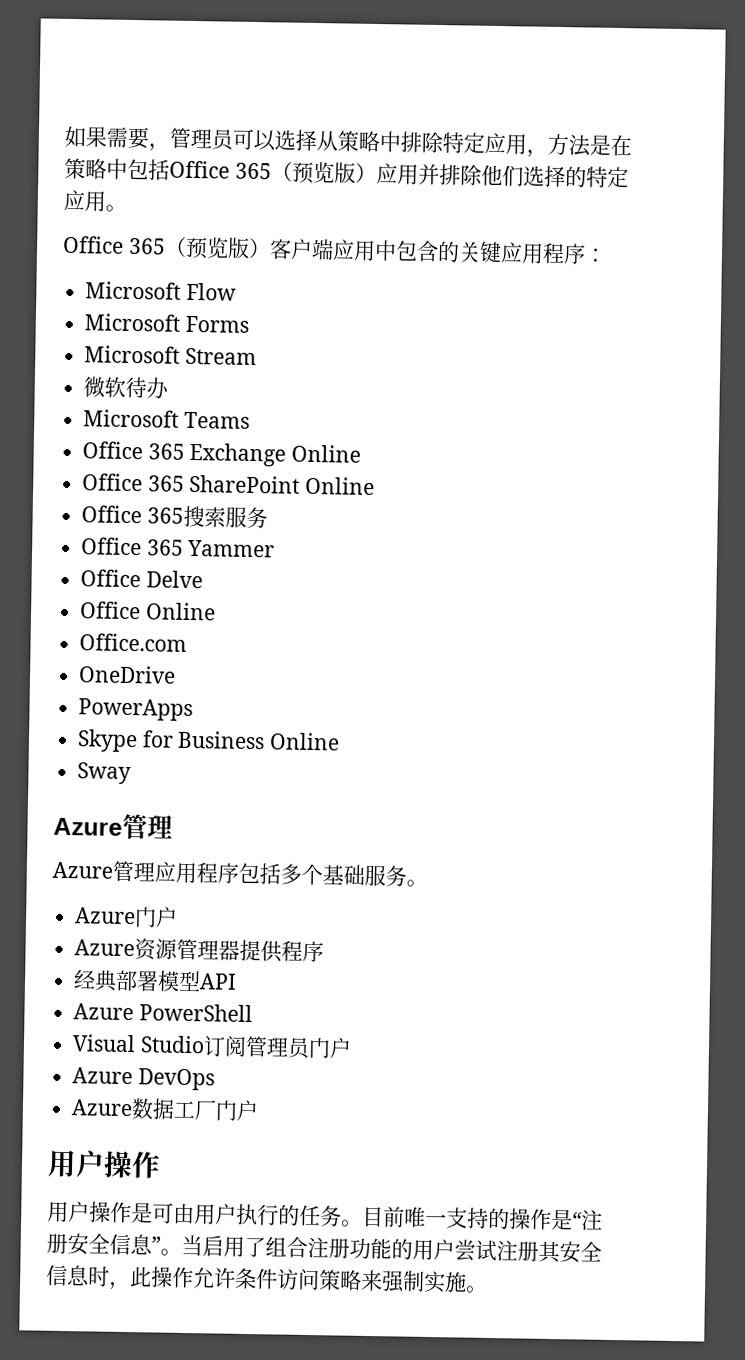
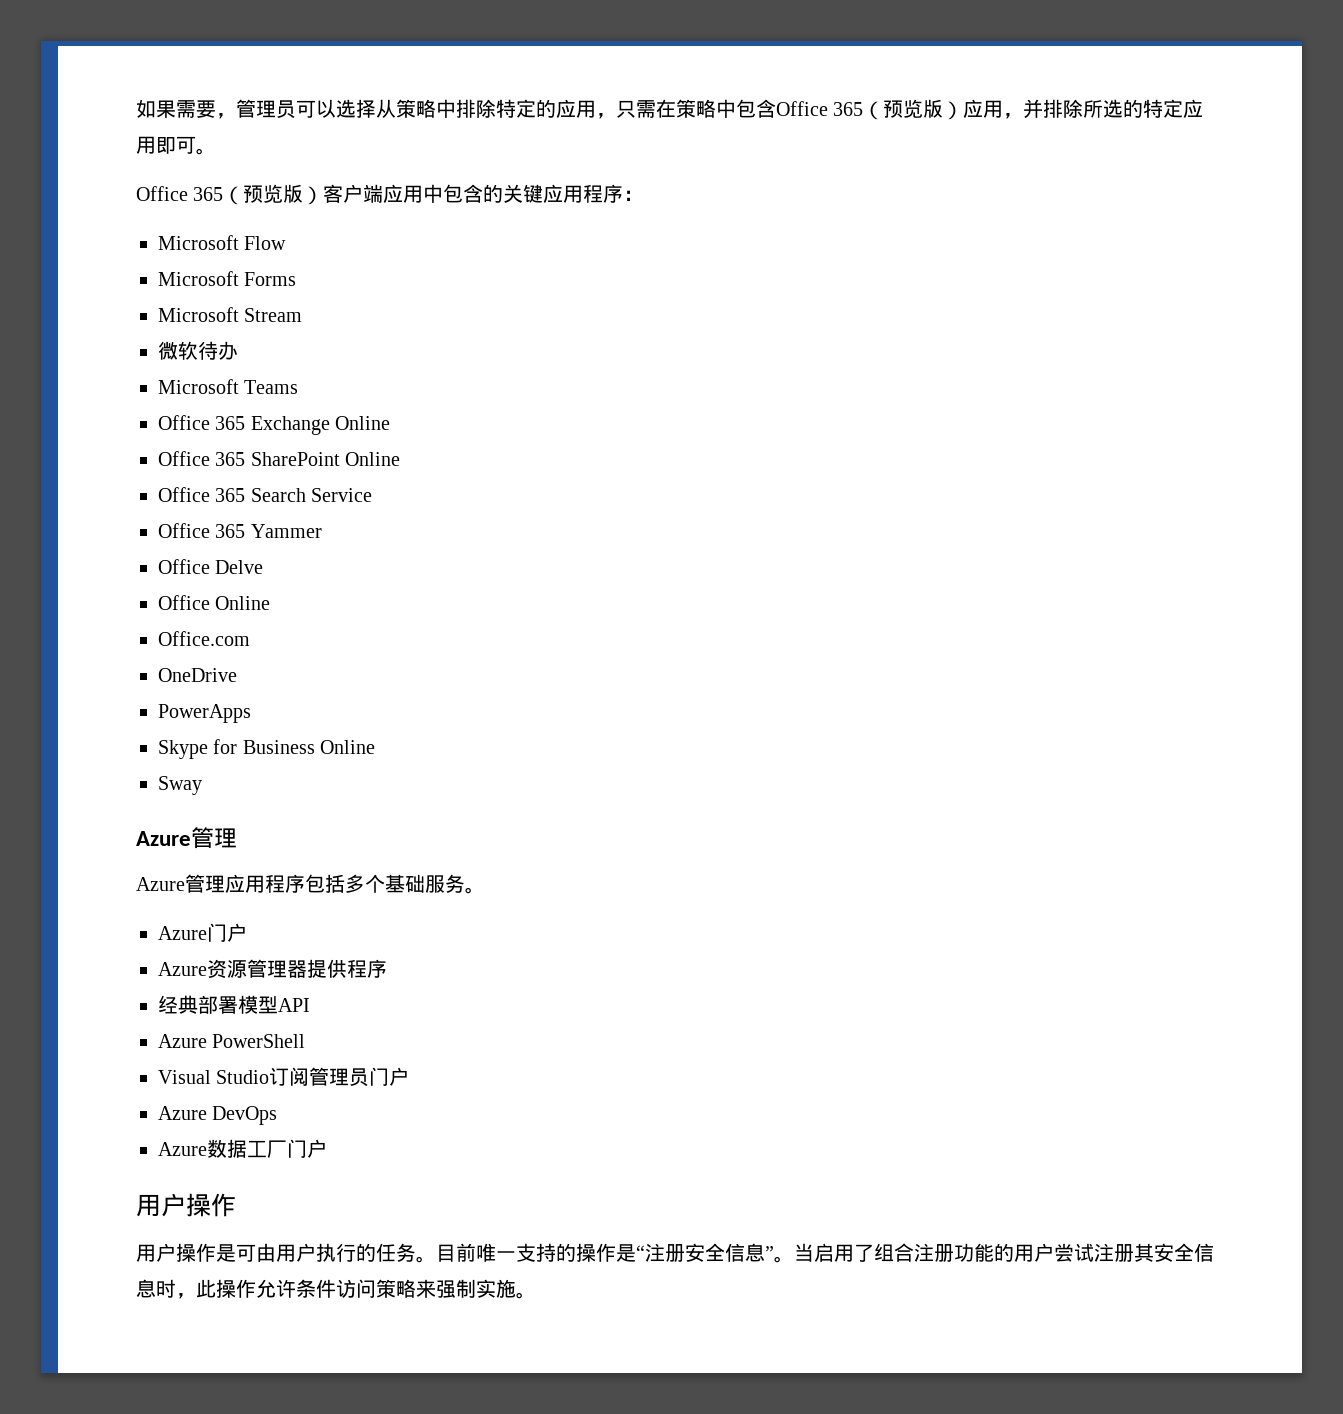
- 如果需要，管理员可以选择从策略中排除特定应用，方法是在策略中包括Office 365（预览版）应用并排除他们选择的特定应用。
+ 如果需要，管理员可以选择从策略中排除特定的应用，只需在策略中包含Office 365（预览版）应用，并排除所选的特定应用即可。
- Office 365搜索服务
+ Office 365 Search Service

